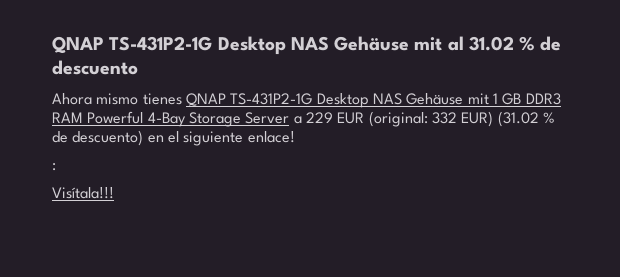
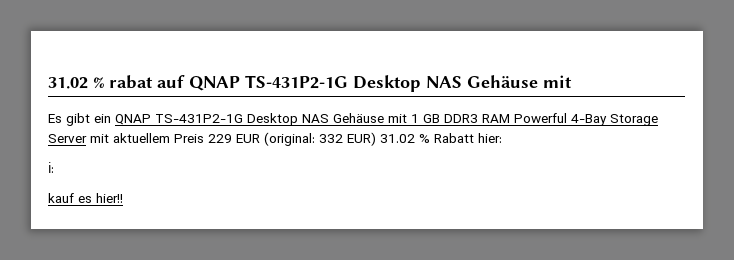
- QNAP TS-431P2-1G Desktop NAS Gehäuse mit al 31.02 % de descuento
- Ahora mismo tienes QNAP TS-431P2-1G Desktop NAS Gehäuse mit 1 GB DDR3 RAM Powerful 4-Bay Storage Server a 229 EUR (original: 332 EUR) (31.02 % de descuento) en el siguiente enlace!
- :
- Visítala!!!
+ 31.02 % rabat auf QNAP TS-431P2-1G Desktop NAS Gehäuse mit
+ Es gibt ein QNAP TS-431P2-1G Desktop NAS Gehäuse mit 1 GB DDR3 RAM Powerful 4-Bay Storage Server mit aktuellem Preis 229 EUR (original: 332 EUR) 31.02 % Rabatt hier:
+ ℹ:
+ kauf es hier!!

